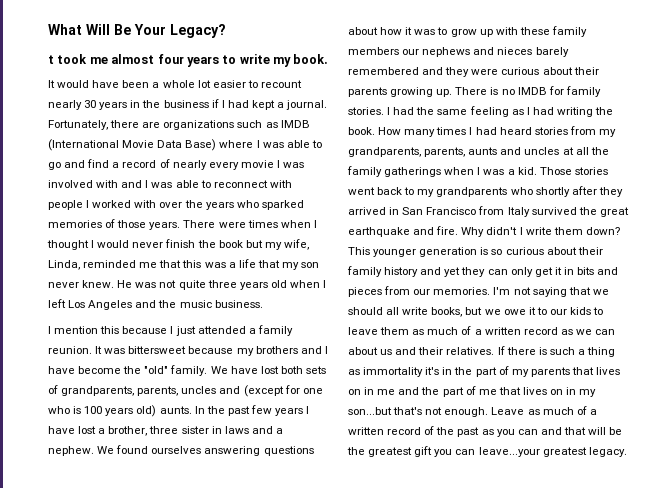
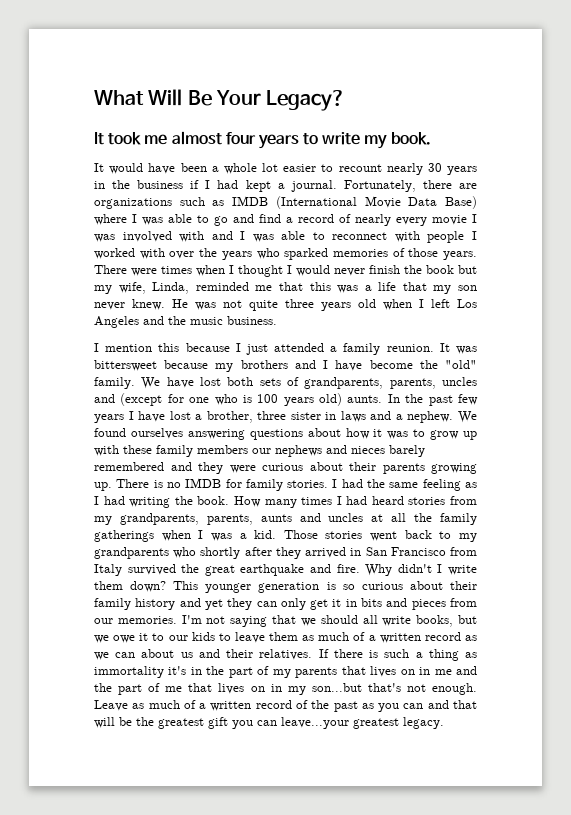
- t took me almost four years to write my book.
+ It took me almost four years to write my book.

